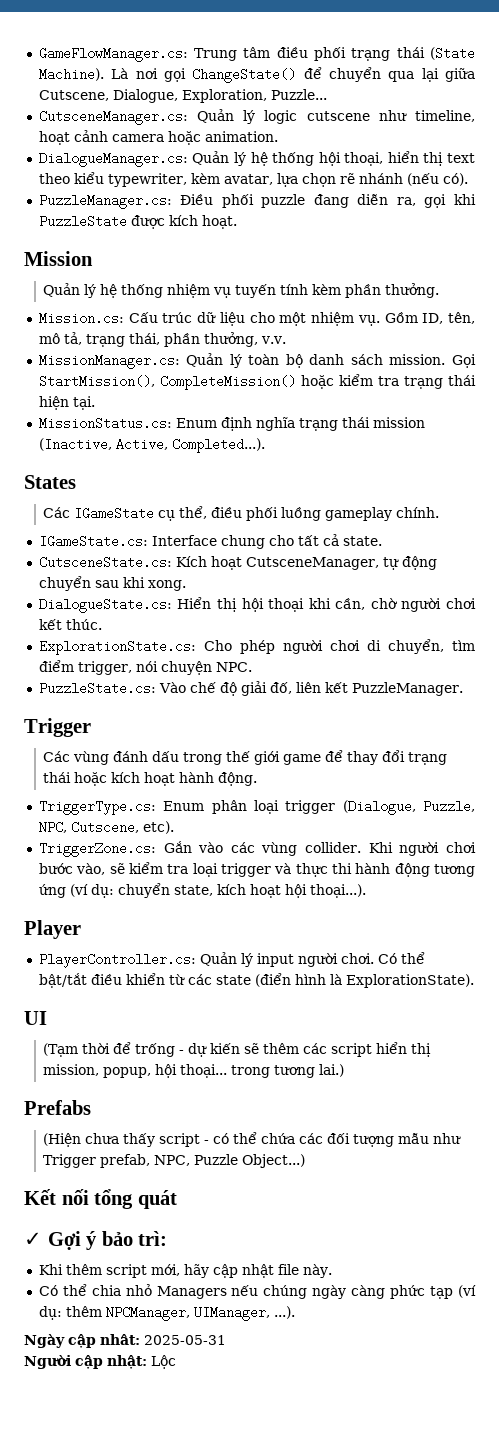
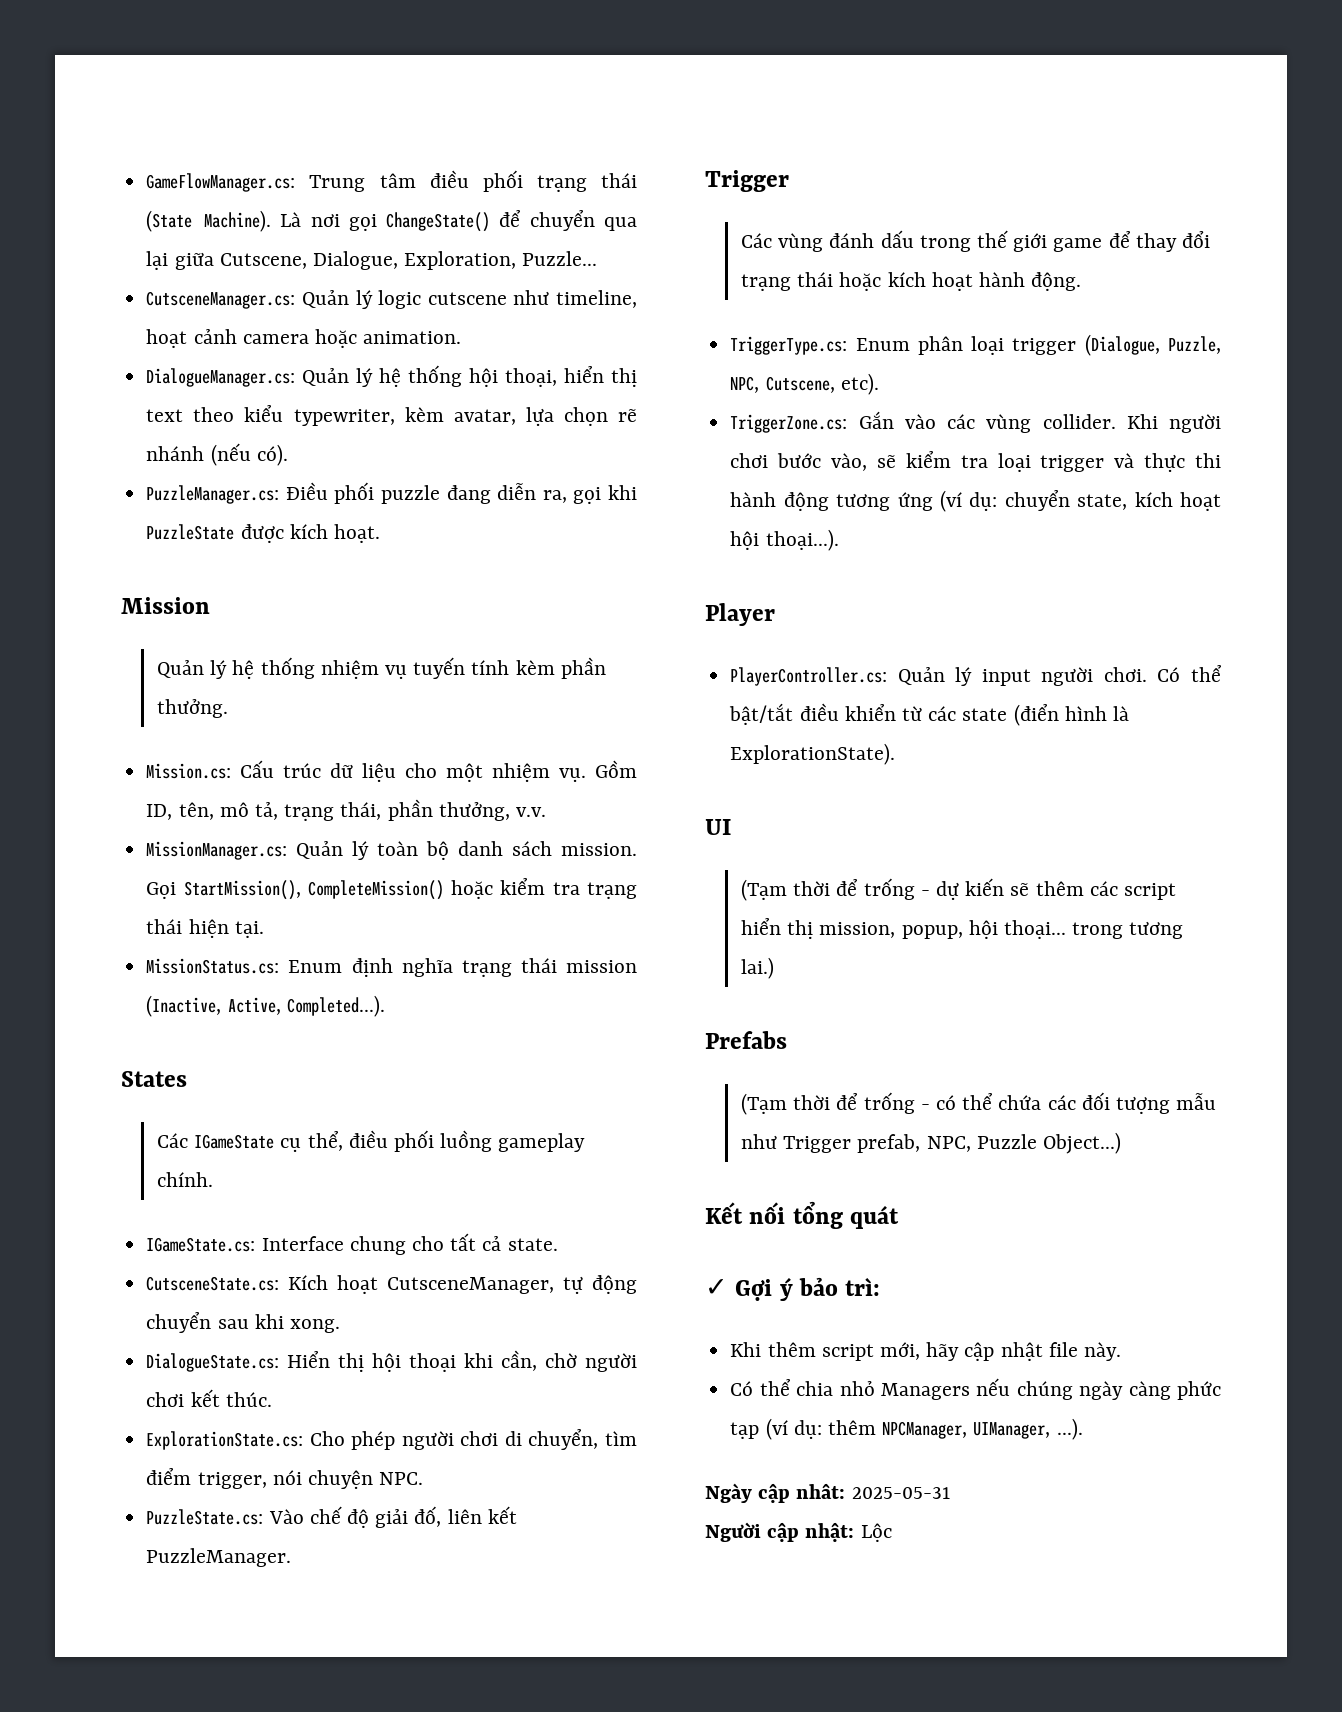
- (Hiện chưa thấy script - có thể chứa các đối tượng mẫu như Trigger prefab, NPC, Puzzle Object...)
+ (Tạm thời để trống - có thể chứa các đối tượng mẫu như Trigger prefab, NPC, Puzzle Object...)

